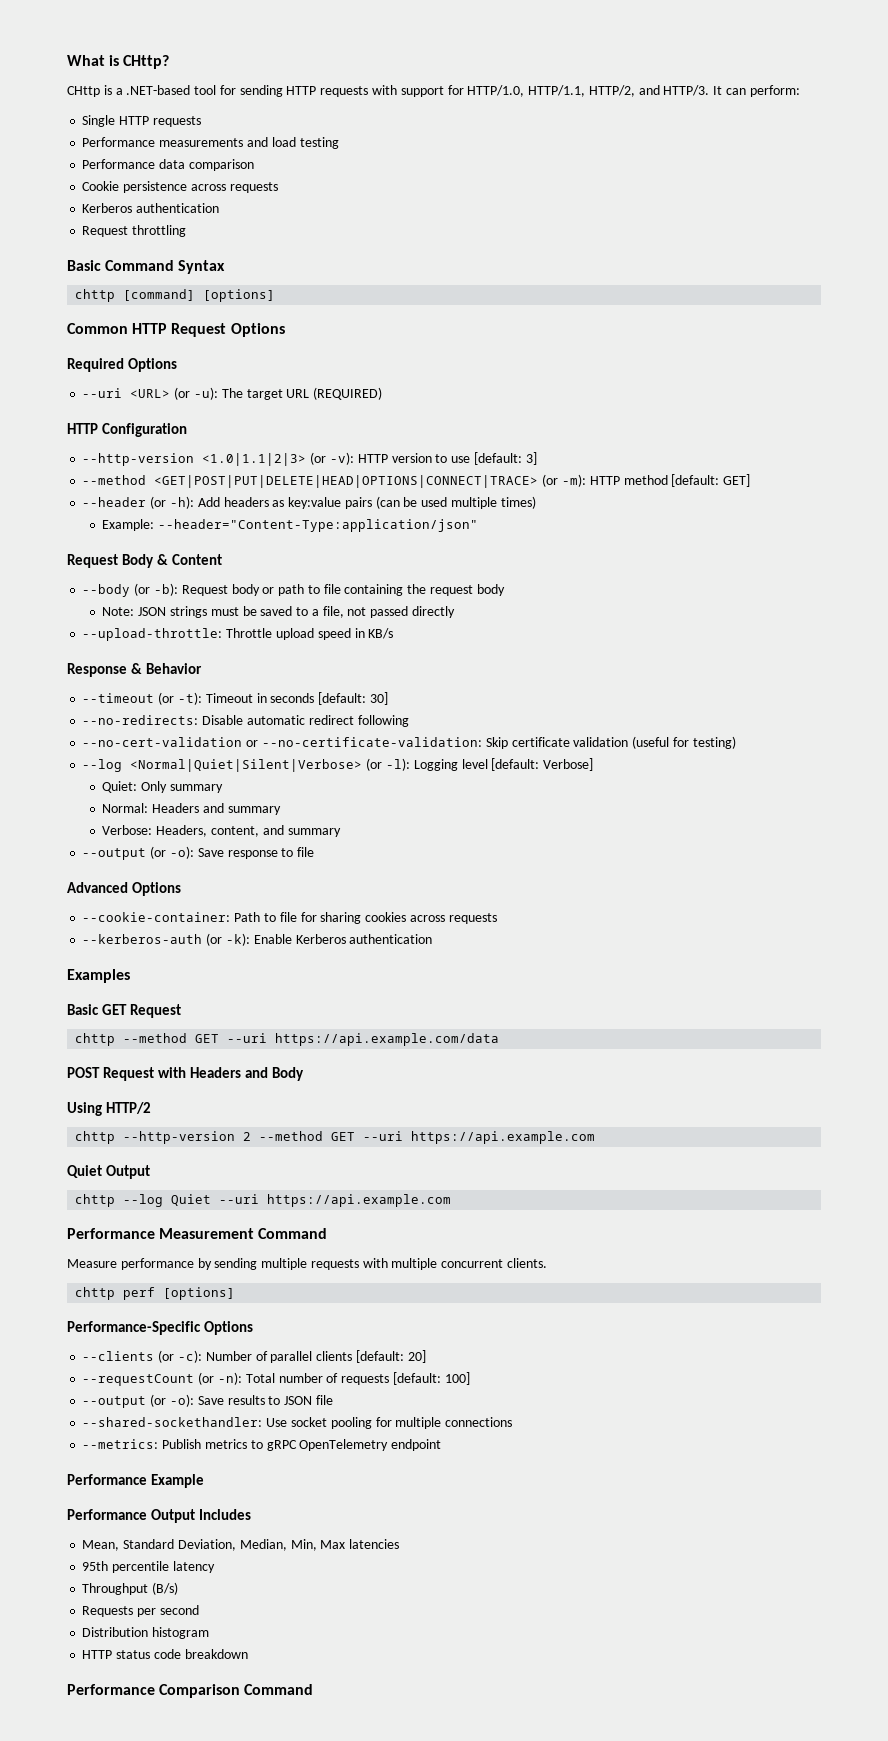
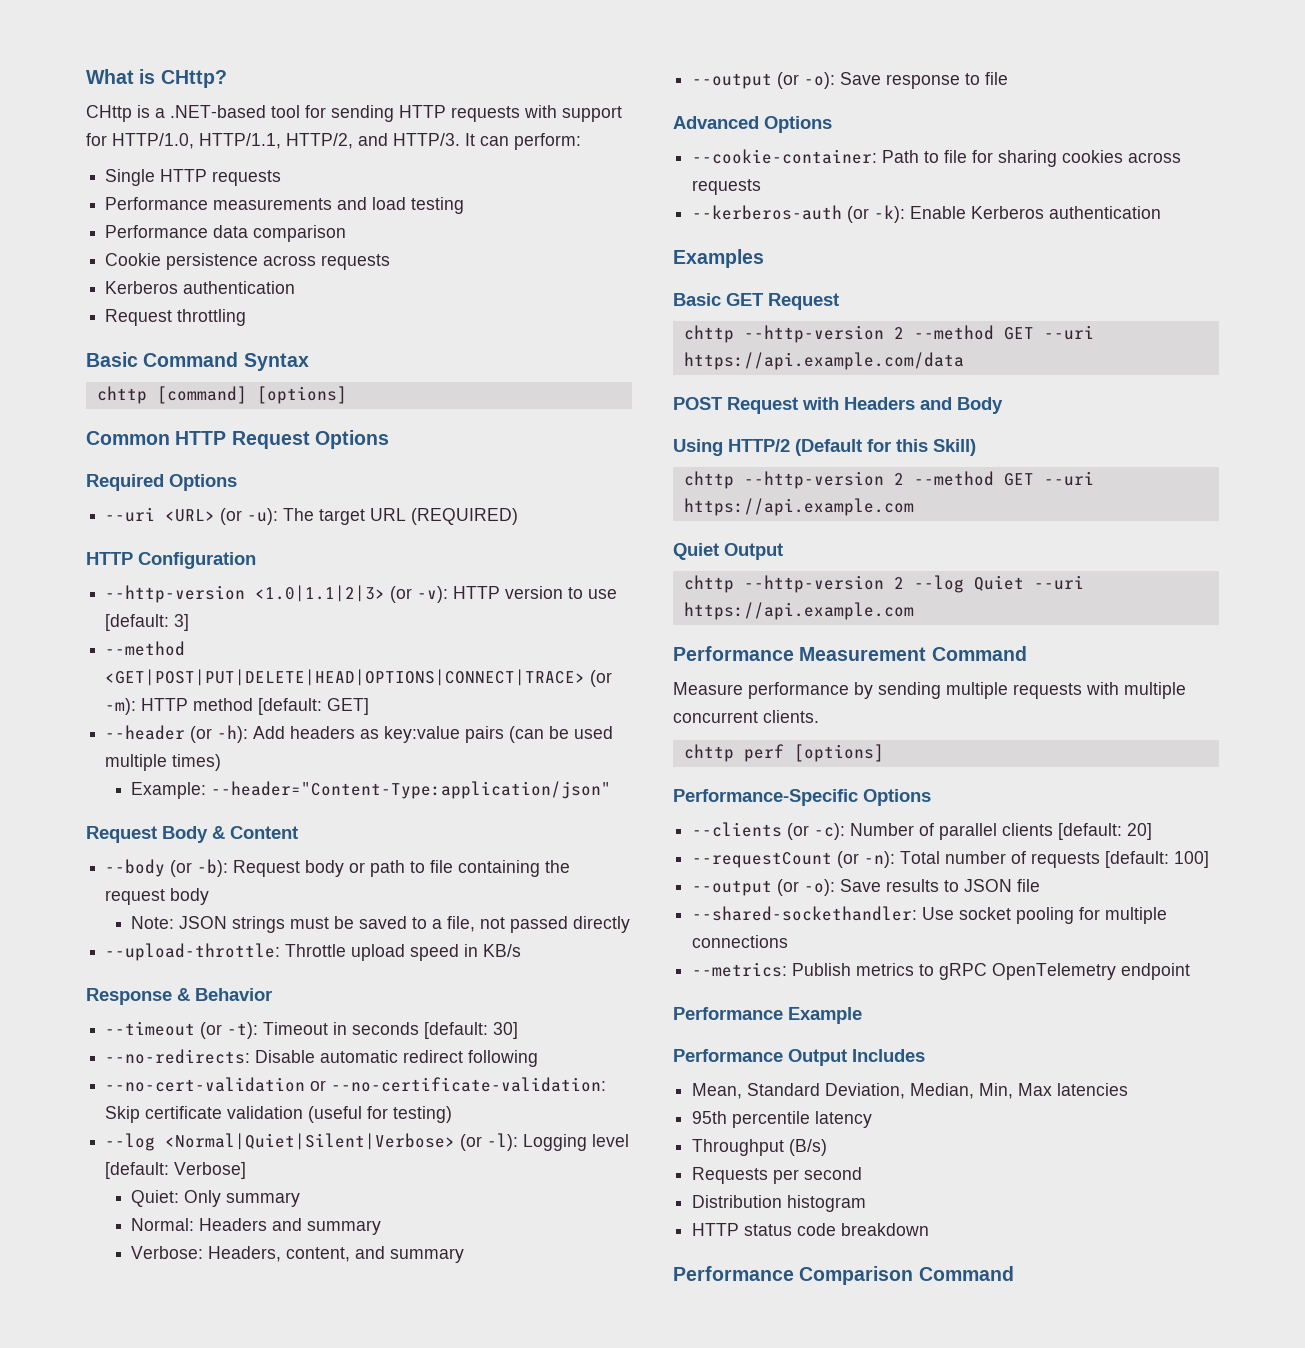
- chttp --method GET --uri https://api.example.com/data
+ chttp --http-version 2 --method GET --uri https://api.example.com/data
- Using HTTP/2
+ Using HTTP/2 (Default for this Skill)
- chttp --log Quiet --uri https://api.example.com
+ chttp --http-version 2 --log Quiet --uri https://api.example.com

